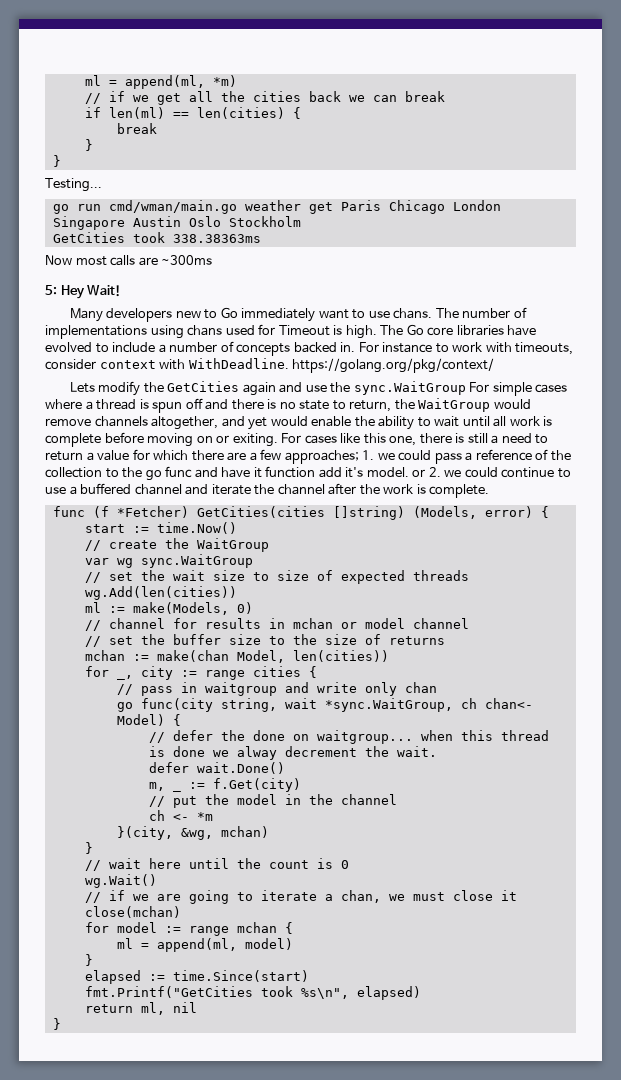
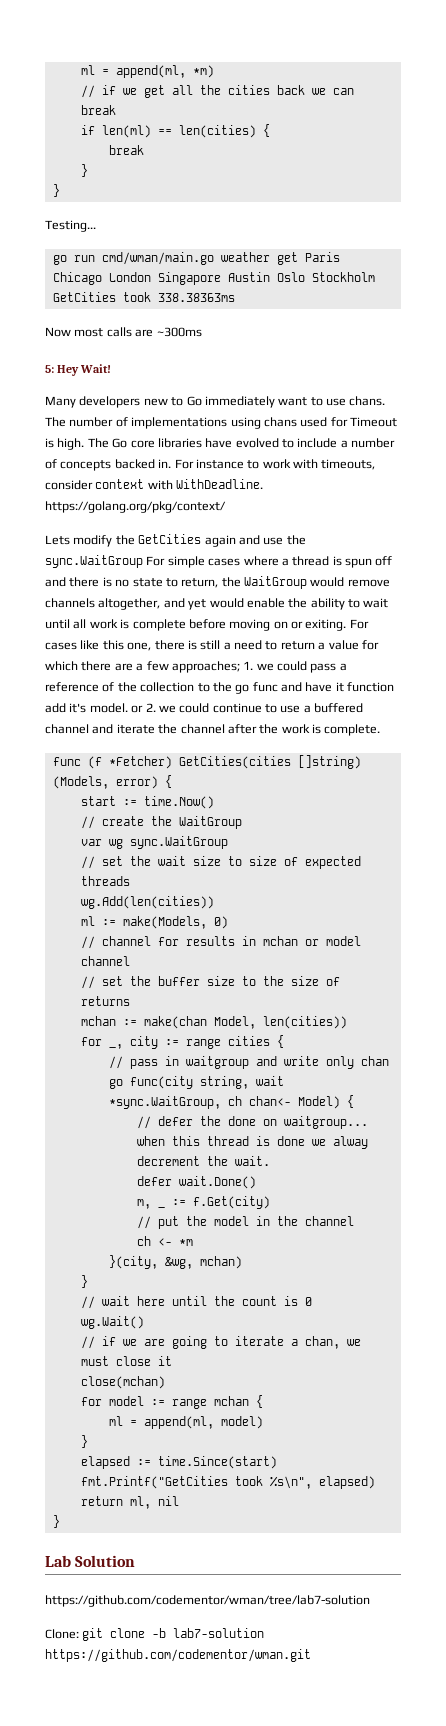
+ Lab Solution
+ https://github.com/codementor/wman/tree/lab7-solution
+ Clone: git clone -b lab7-solution https://github.com/codementor/wman.git

